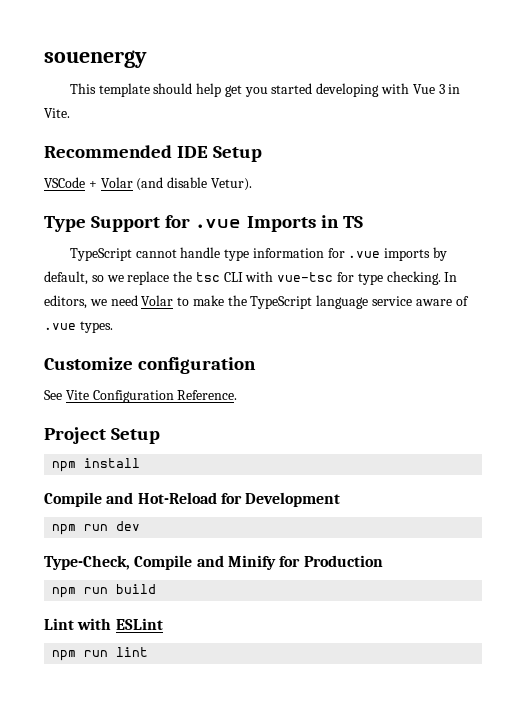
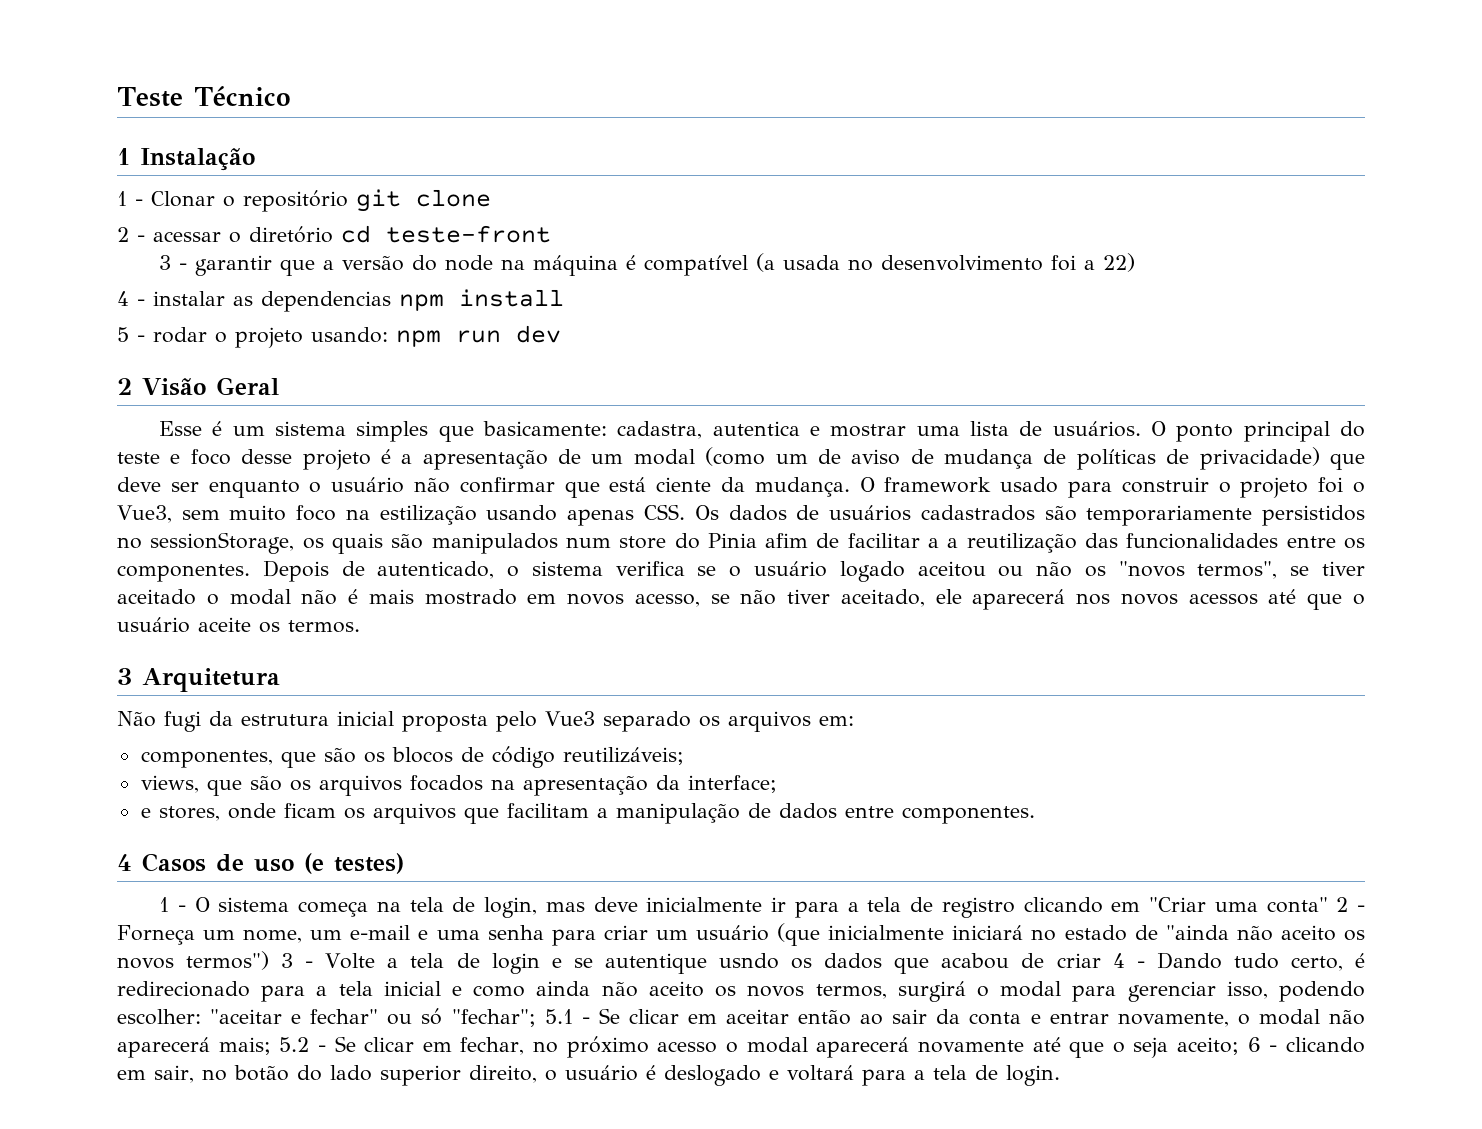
- souenergy
- This template should help get you started developing with Vue 3 in Vite.
- Recommended IDE Setup
- VSCode + Volar (and disable Vetur).
- Type Support for .vue Imports in TS
- TypeScript cannot handle type information for .vue imports by default, so we replace the tsc CLI with vue-tsc for type checking. In editors, we need Volar to make the TypeScript language service aware of .vue types.
- Customize configuration
- See Vite Configuration Reference.
- Project Setup
- npm install
- Compile and Hot-Reload for Development
- npm run dev
- Type-Check, Compile and Minify for Production
- npm run build
- Lint with ESLint
- npm run lint
+ Teste Técnico
+ 1 Instalação
+ 1 - Clonar o repositório git clone
+ 2 - acessar o diretório cd teste-front
+ 3 - garantir que a versão do node na máquina é compatível (a usada no desenvolvimento foi a 22)
+ 4 - instalar as dependencias npm install
+ 5 - rodar o projeto usando: npm run dev
+ 2 Visão Geral
+ Esse é um sistema simples que basicamente: cadastra, autentica e mostrar uma lista de usuários. O ponto principal do teste e foco desse projeto é a apresentação de um modal (como um de aviso de mudança de políticas de privacidade) que deve ser enquanto o usuário não confirmar que está ciente da mudança. O framework usado para construir o projeto foi o Vue3, sem muito foco na estilização usando apenas CSS. Os dados de usuários cadastrados são temporariamente persistidos no sessionStorage, os quais são manipulados num store do Pinia afim de facilitar a a reutilização das funcionalidades entre os componentes. Depois de autenticado, o sistema verifica se o usuário logado aceitou ou não os "novos termos", se tiver aceitado o modal não é mais mostrado em novos acesso, se não tiver aceitado, ele aparecerá nos novos acessos até que o usuário aceite os termos.
+ 3 Arquitetura
+ Não fugi da estrutura inicial proposta pelo Vue3 separado os arquivos em:
+ componentes, que são os blocos de código reutilizáveis;
+ views, que são os arquivos focados na apresentação da interface;
+ e stores, onde ficam os arquivos que facilitam a manipulação de dados entre componentes.
+ 4 Casos de uso (e testes)
+ 1 - O sistema começa na tela de login, mas deve inicialmente ir para a tela de registro clicando em "Criar uma conta" 2 - Forneça um nome, um e-mail e uma senha para criar um usuário (que inicialmente iniciará no estado de "ainda não aceito os novos termos") 3 - Volte a tela de login e se autentique usndo os dados que acabou de criar 4 - Dando tudo certo, é redirecionado para a tela inicial e como ainda não aceito os novos termos, surgirá o modal para gerenciar isso, podendo escolher: "aceitar e fechar" ou só "fechar"; 5.1 - Se clicar em aceitar então ao sair da conta e entrar novamente, o modal não aparecerá mais; 5.2 - Se clicar em fechar, no próximo acesso o modal aparecerá novamente até que o seja aceito; 6 - clicando em sair, no botão do lado superior direito, o usuário é deslogado e voltará para a tela de login.

